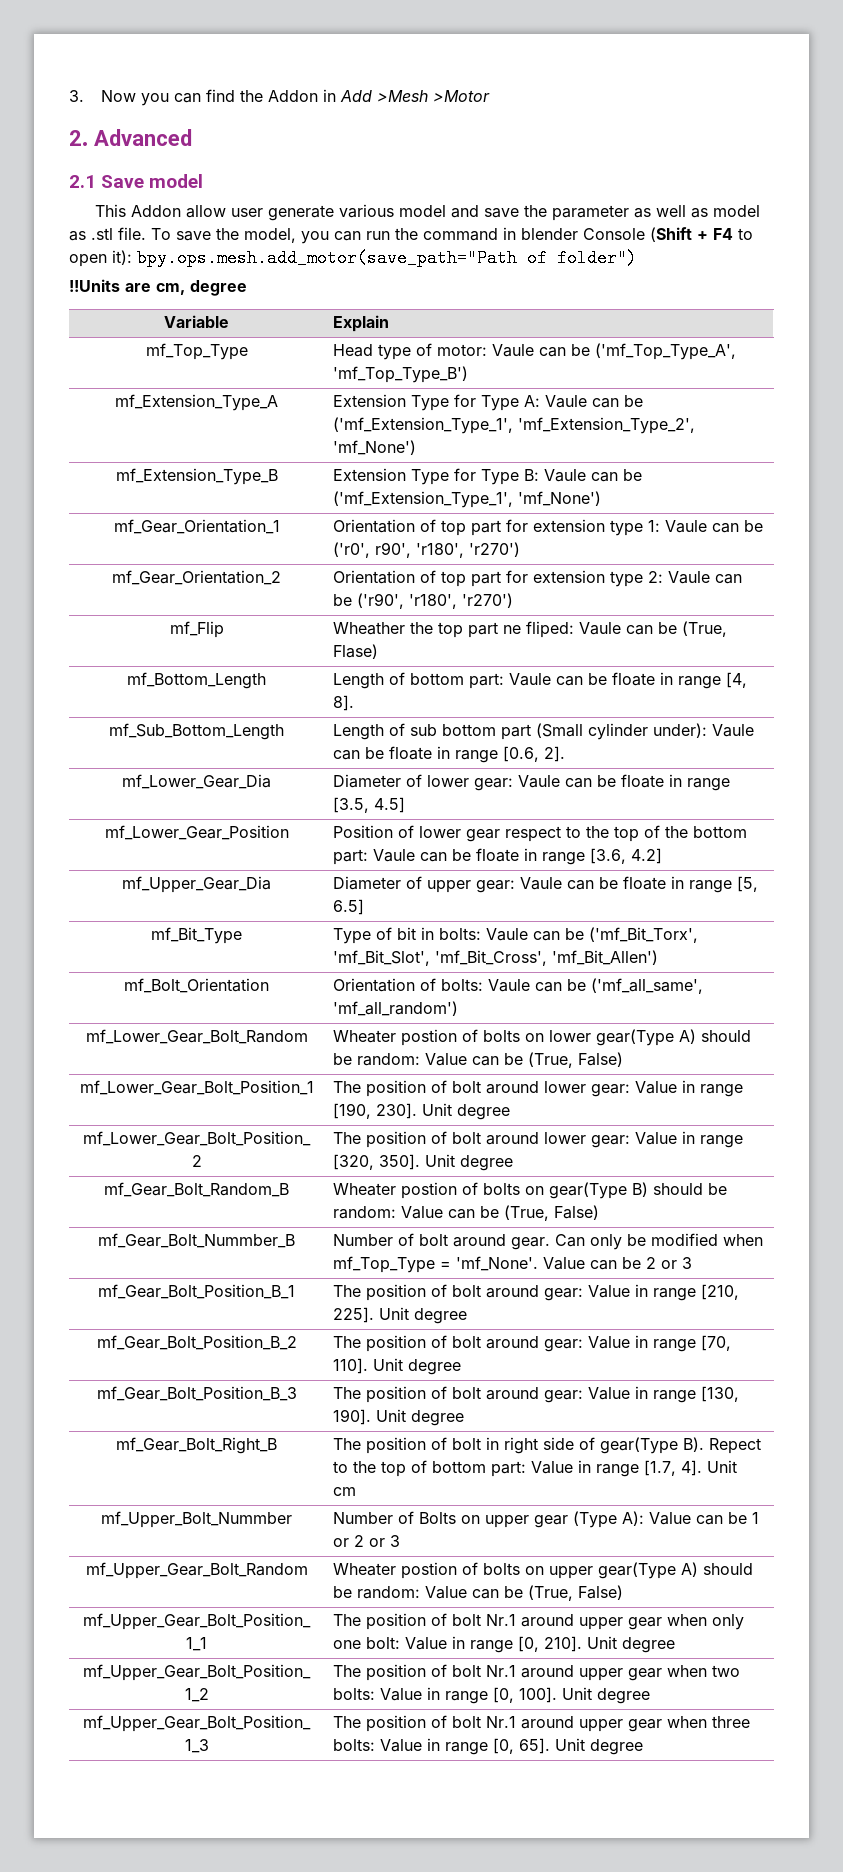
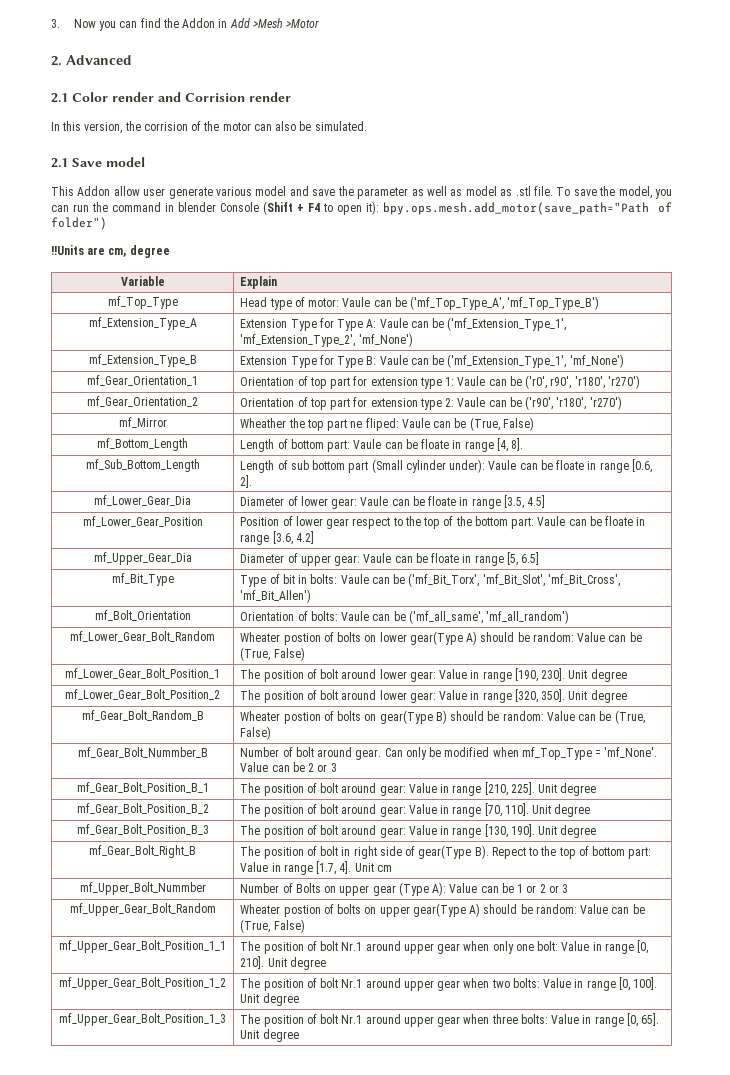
+ 2.1 Color render and Corrision render
+ In this version, the corrision of the motor can also be simulated.
- mf_Flip | Wheather the top part ne fliped: Vaule can be (True, Flase)
+ mf_Mirror | Wheather the top part ne fliped: Vaule can be (True, False)

